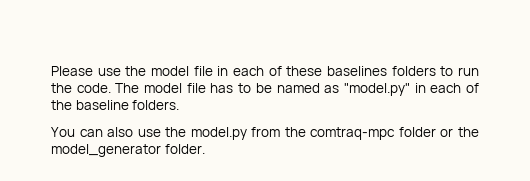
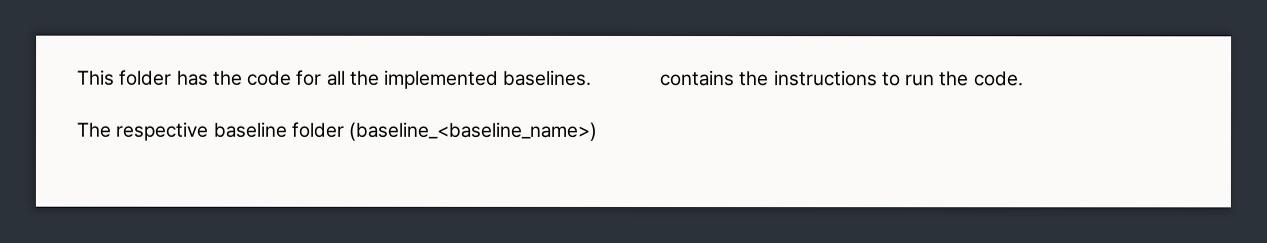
- Please use the model file in each of these baselines folders to run the code. The model file has to be named as "model.py" in each of the baseline folders.
- You can also use the model.py from the comtraq-mpc folder or the model_generator folder.
+ This folder has the code for all the implemented baselines.
+ The respective baseline folder (baseline_<baseline_name>) contains the instructions to run the code.

